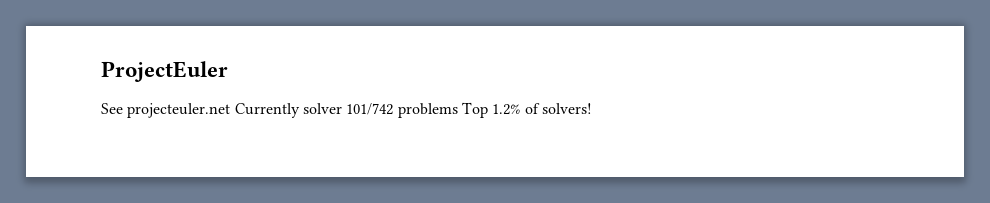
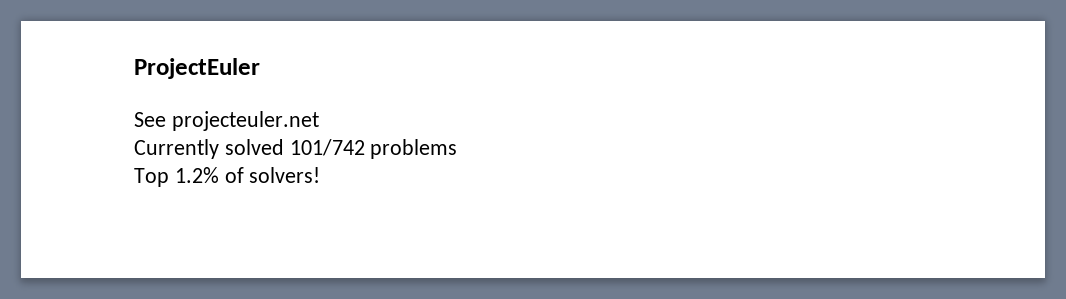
- See projecteuler.net Currently solver 101/742 problems Top 1.2% of solvers!
+ See projecteuler.net
+ Currently solved 101/742 problems
+ Top 1.2% of solvers!

